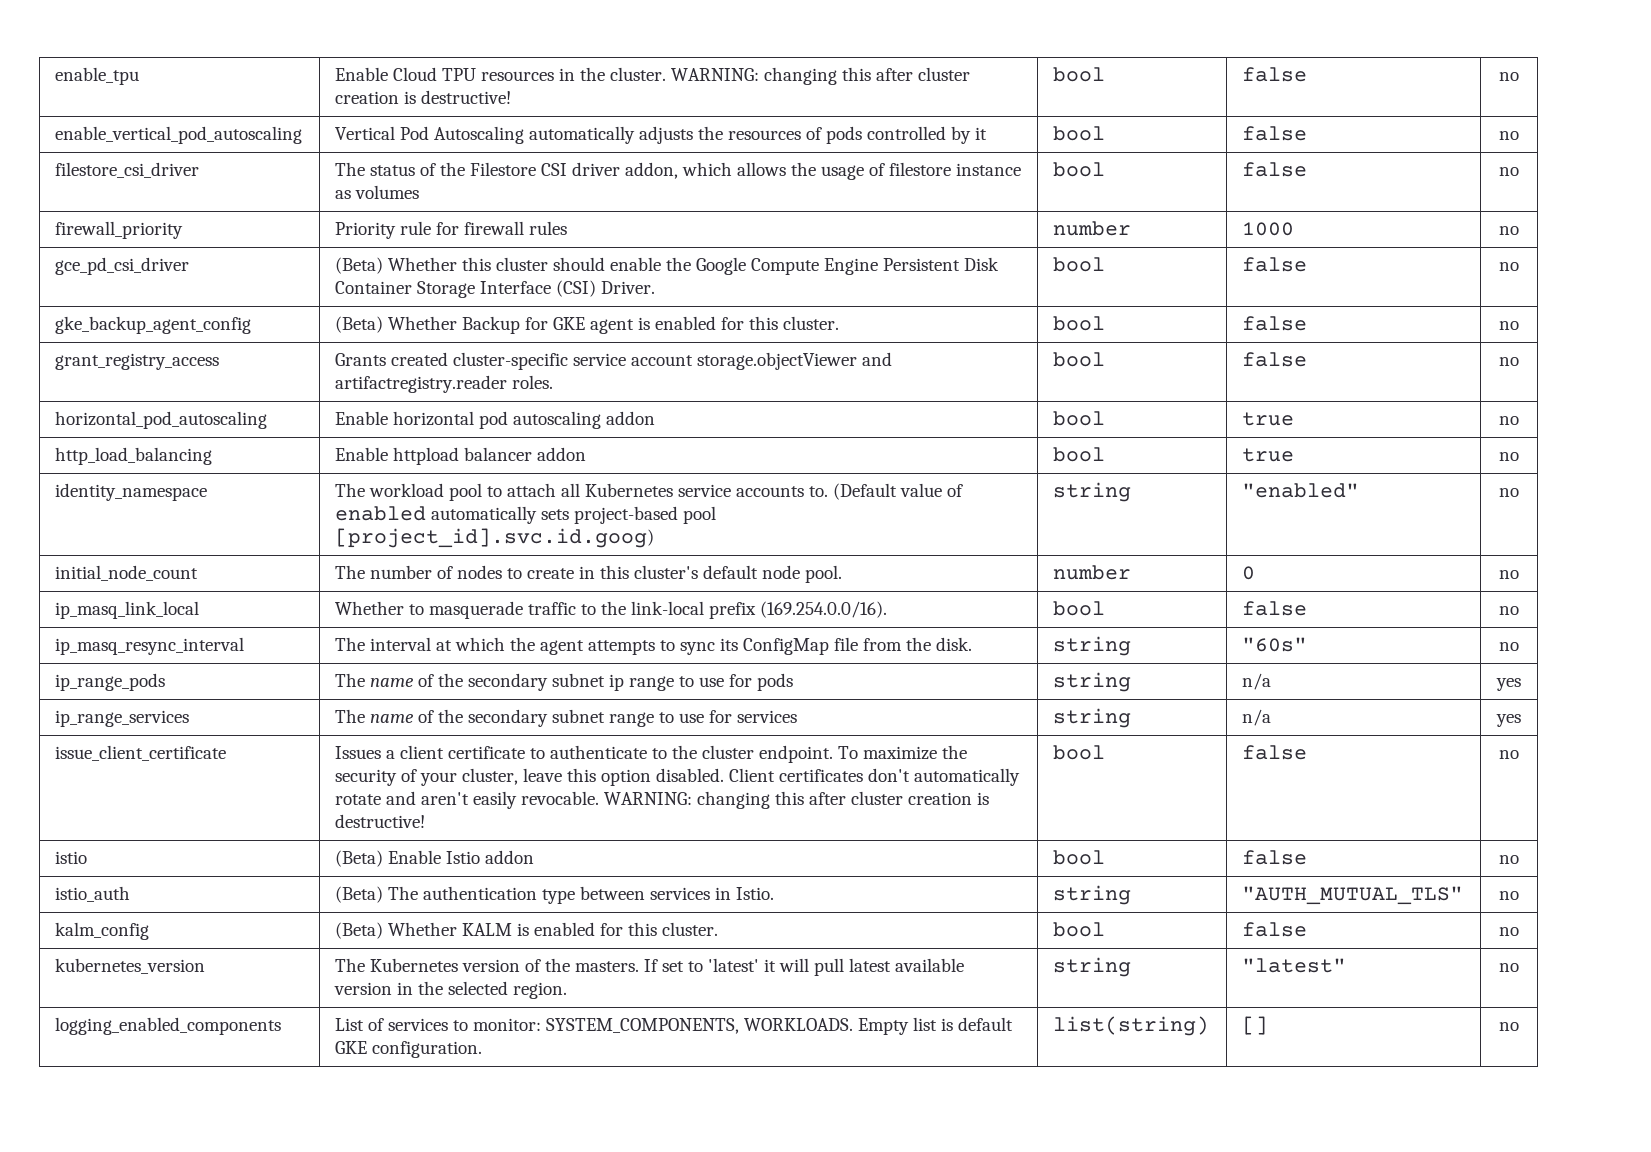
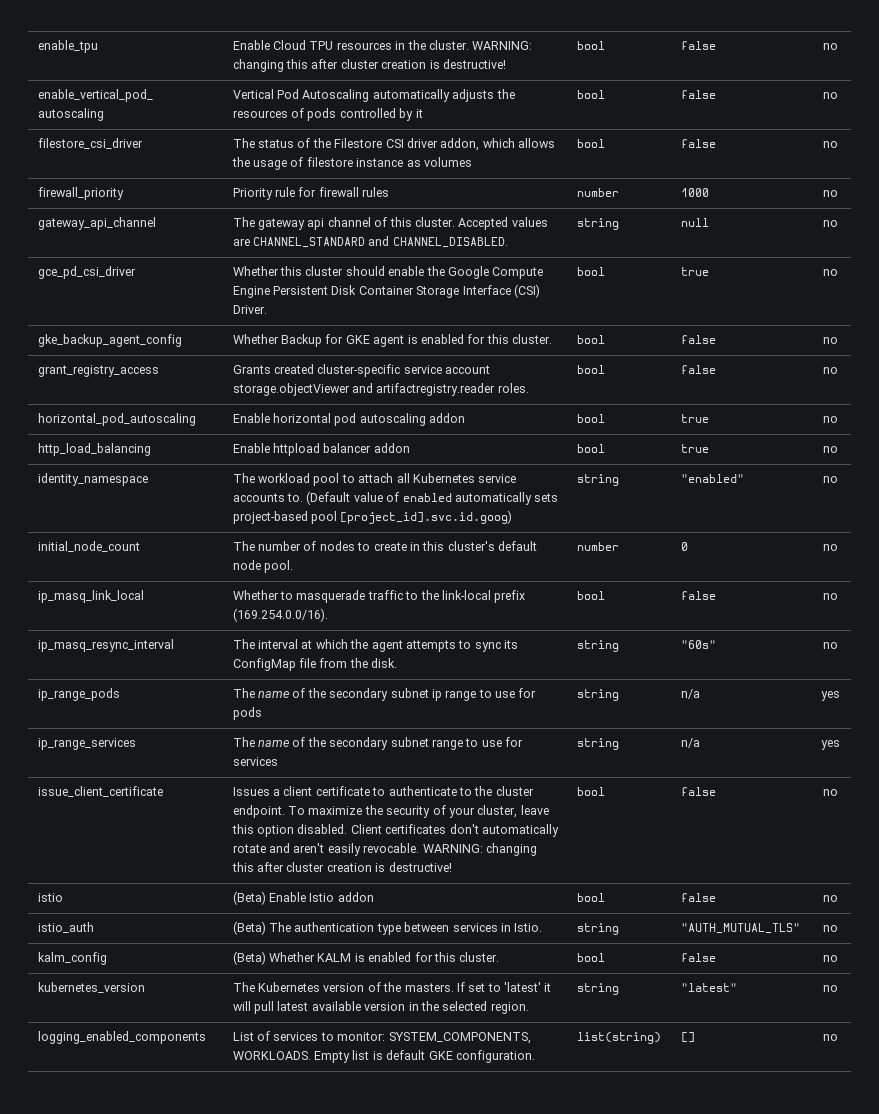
+ gateway_api_channel | The gateway api channel of this cluster. Accepted values are CHANNEL_STANDARD and CHANNEL_DISABLED. | string | null | no
- gce_pd_csi_driver | (Beta) Whether this cluster should enable the Google Compute Engine Persistent Disk Container Storage Interface (CSI) Driver. | bool | false | no
+ gce_pd_csi_driver | Whether this cluster should enable the Google Compute Engine Persistent Disk Container Storage Interface (CSI) Driver. | bool | true | no
- gke_backup_agent_config | (Beta) Whether Backup for GKE agent is enabled for this cluster. | bool | false | no
+ gke_backup_agent_config | Whether Backup for GKE agent is enabled for this cluster. | bool | false | no

